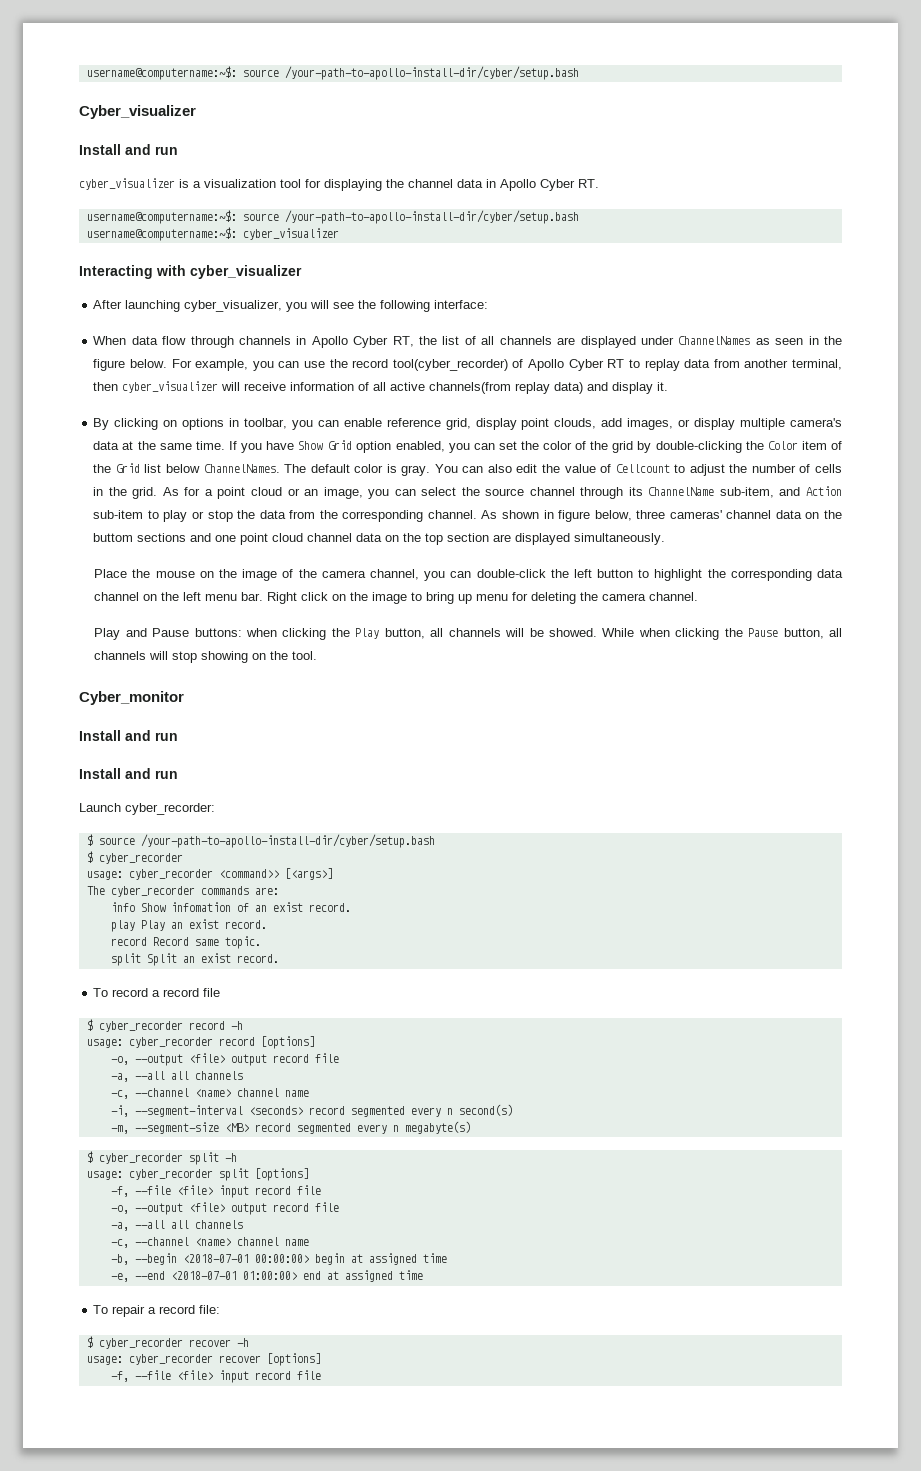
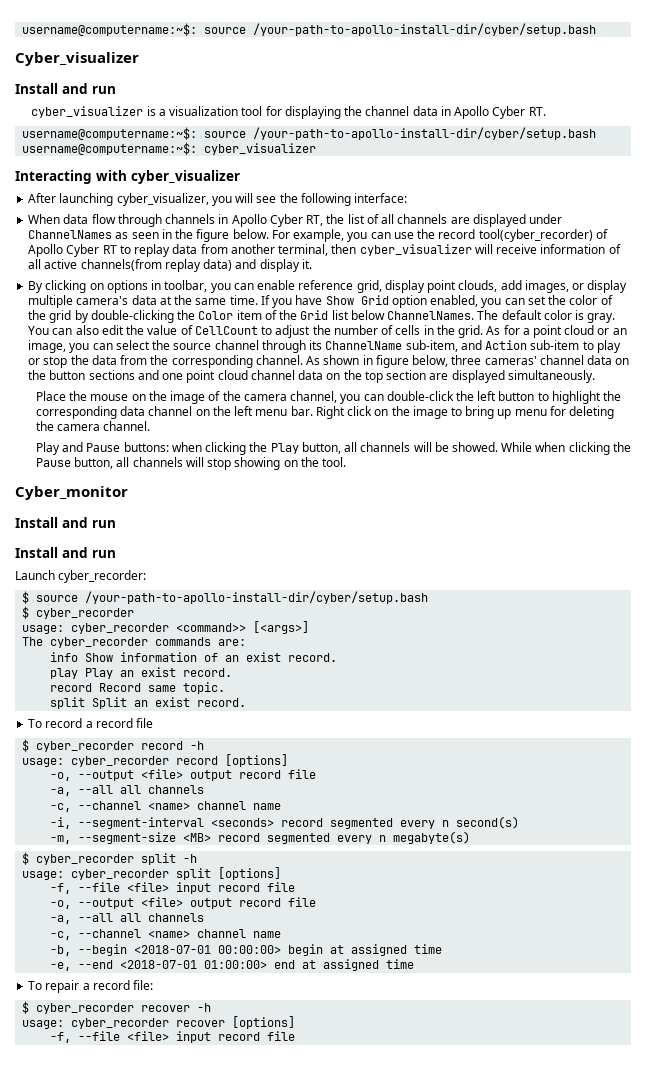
- You can also edit the value of Cellcount to adjust the number of cells in the grid.
+ You can also edit the value of CellCount to adjust the number of cells in the grid.
- As shown in figure below, three cameras' channel data on the buttom sections and one point cloud channel data on the top section are displayed simultaneously.
+ As shown in figure below, three cameras' channel data on the button sections and one point cloud channel data on the top section are displayed simultaneously.
- info Show infomation of an exist record.
+ info Show information of an exist record.

